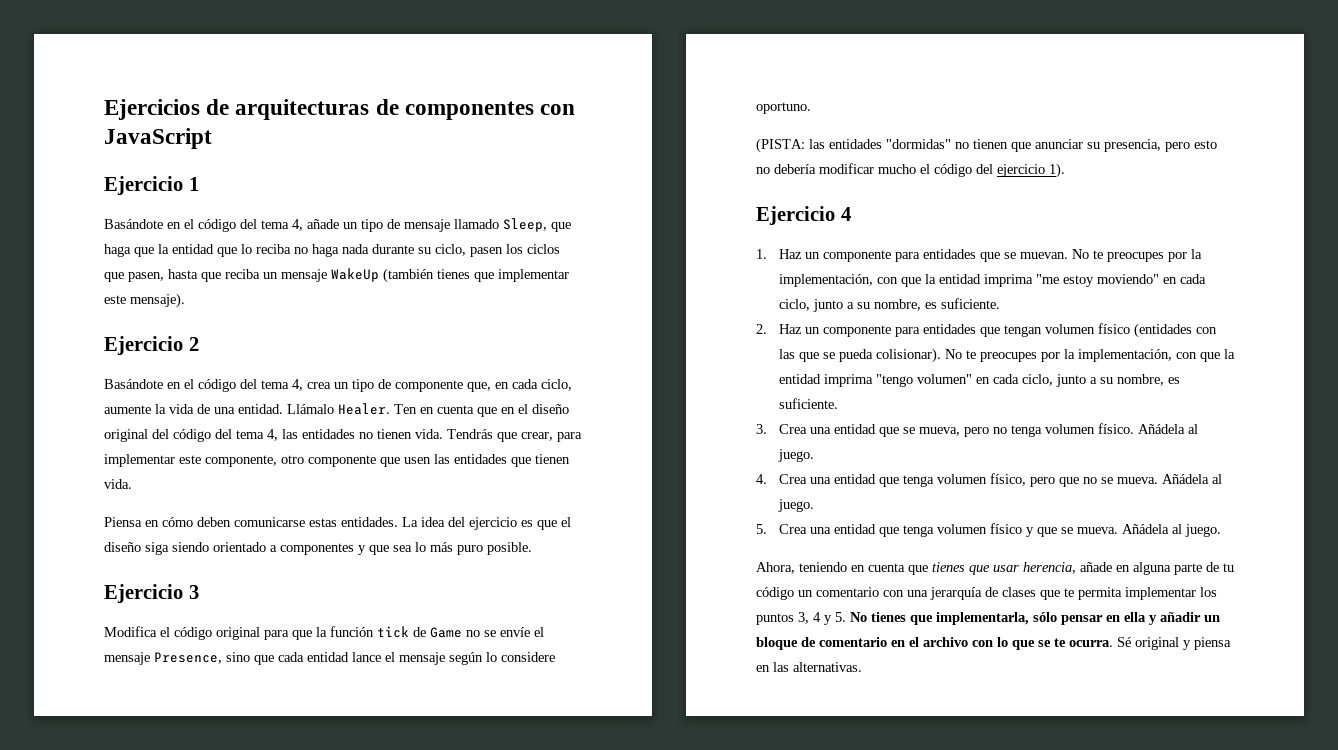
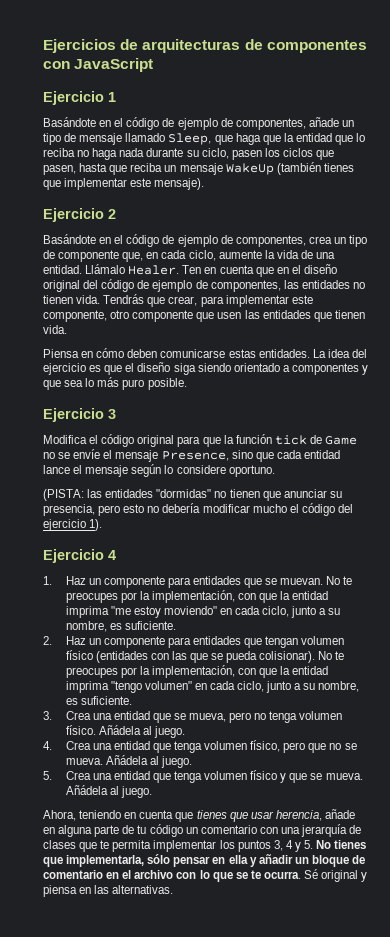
- Basándote en el código del tema 4, añade un tipo de mensaje llamado Sleep, que haga que la entidad que lo reciba no haga nada durante su ciclo, pasen los ciclos que pasen, hasta que reciba un mensaje WakeUp (también tienes que implementar este mensaje).
+ Basándote en el código de ejemplo de componentes, añade un tipo de mensaje llamado Sleep, que haga que la entidad que lo reciba no haga nada durante su ciclo, pasen los ciclos que pasen, hasta que reciba un mensaje WakeUp (también tienes que implementar este mensaje).
- Basándote en el código del tema 4, crea un tipo de componente que, en cada ciclo, aumente la vida de una entidad.
+ Basándote en el código de ejemplo de componentes, crea un tipo de componente que, en cada ciclo, aumente la vida de una entidad.
- Ten en cuenta que en el diseño original del código del tema 4, las entidades no tienen vida.
+ Ten en cuenta que en el diseño original del código de ejemplo de componentes, las entidades no tienen vida.

